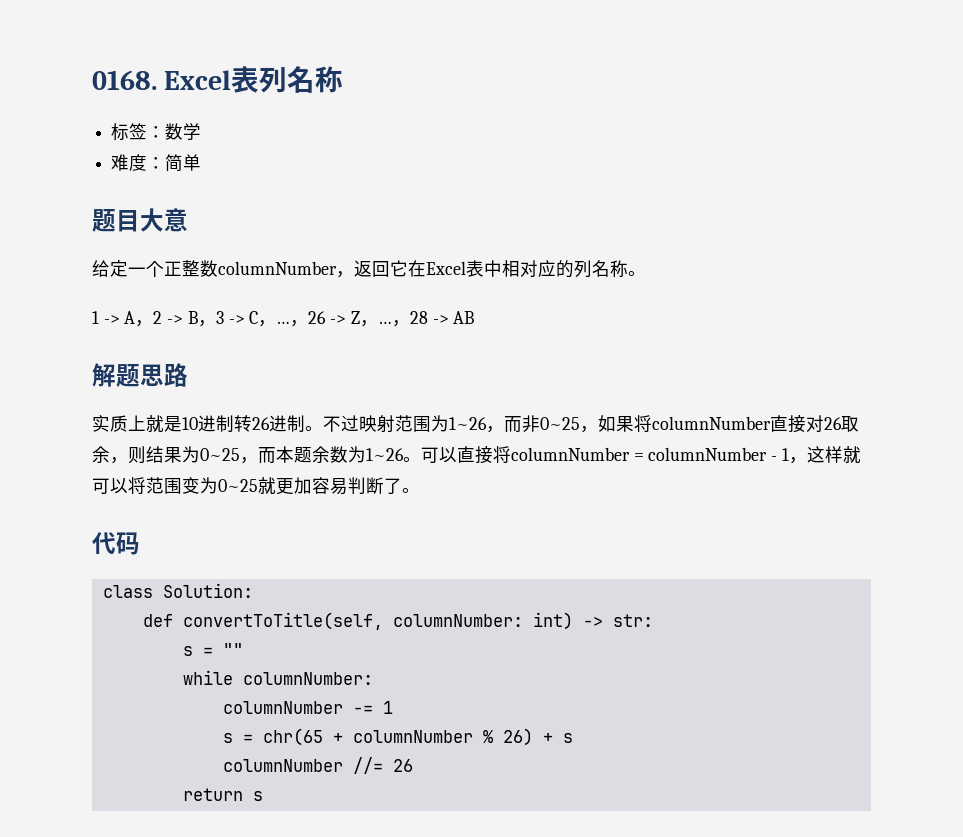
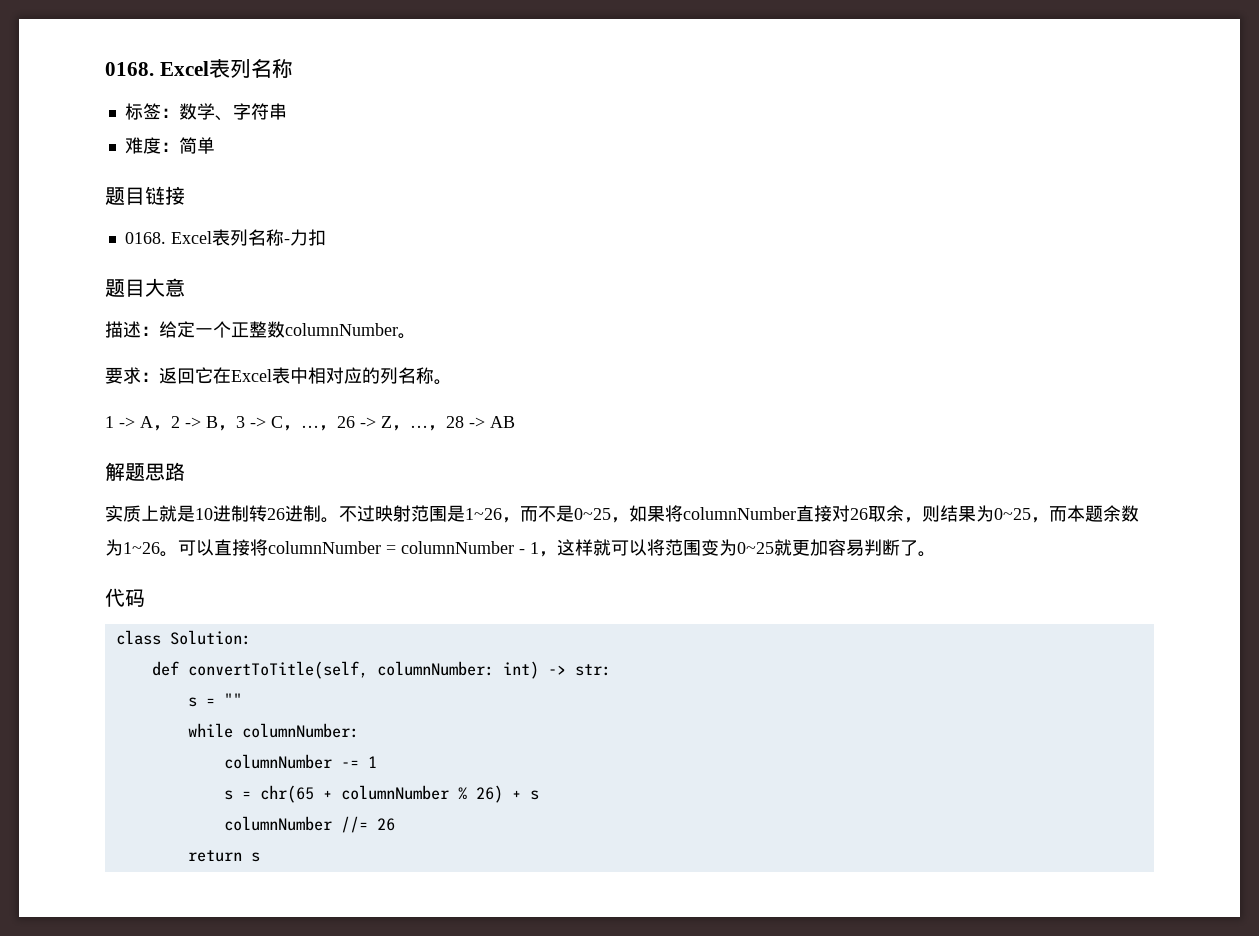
- 标签：数学
+ 标签：数学、字符串
+ 题目链接
+ 0168. Excel表列名称-力扣
- 给定一个正整数columnNumber，返回它在Excel表中相对应的列名称。
+ 描述：给定一个正整数columnNumber。
+ 要求：返回它在Excel表中相对应的列名称。
- 不过映射范围为1~26，而非0~25，如果将columnNumber直接对26取余，则结果为0~25，而本题余数为1~26。
+ 不过映射范围是1~26，而不是0~25，如果将columnNumber直接对26取余，则结果为0~25，而本题余数为1~26。

